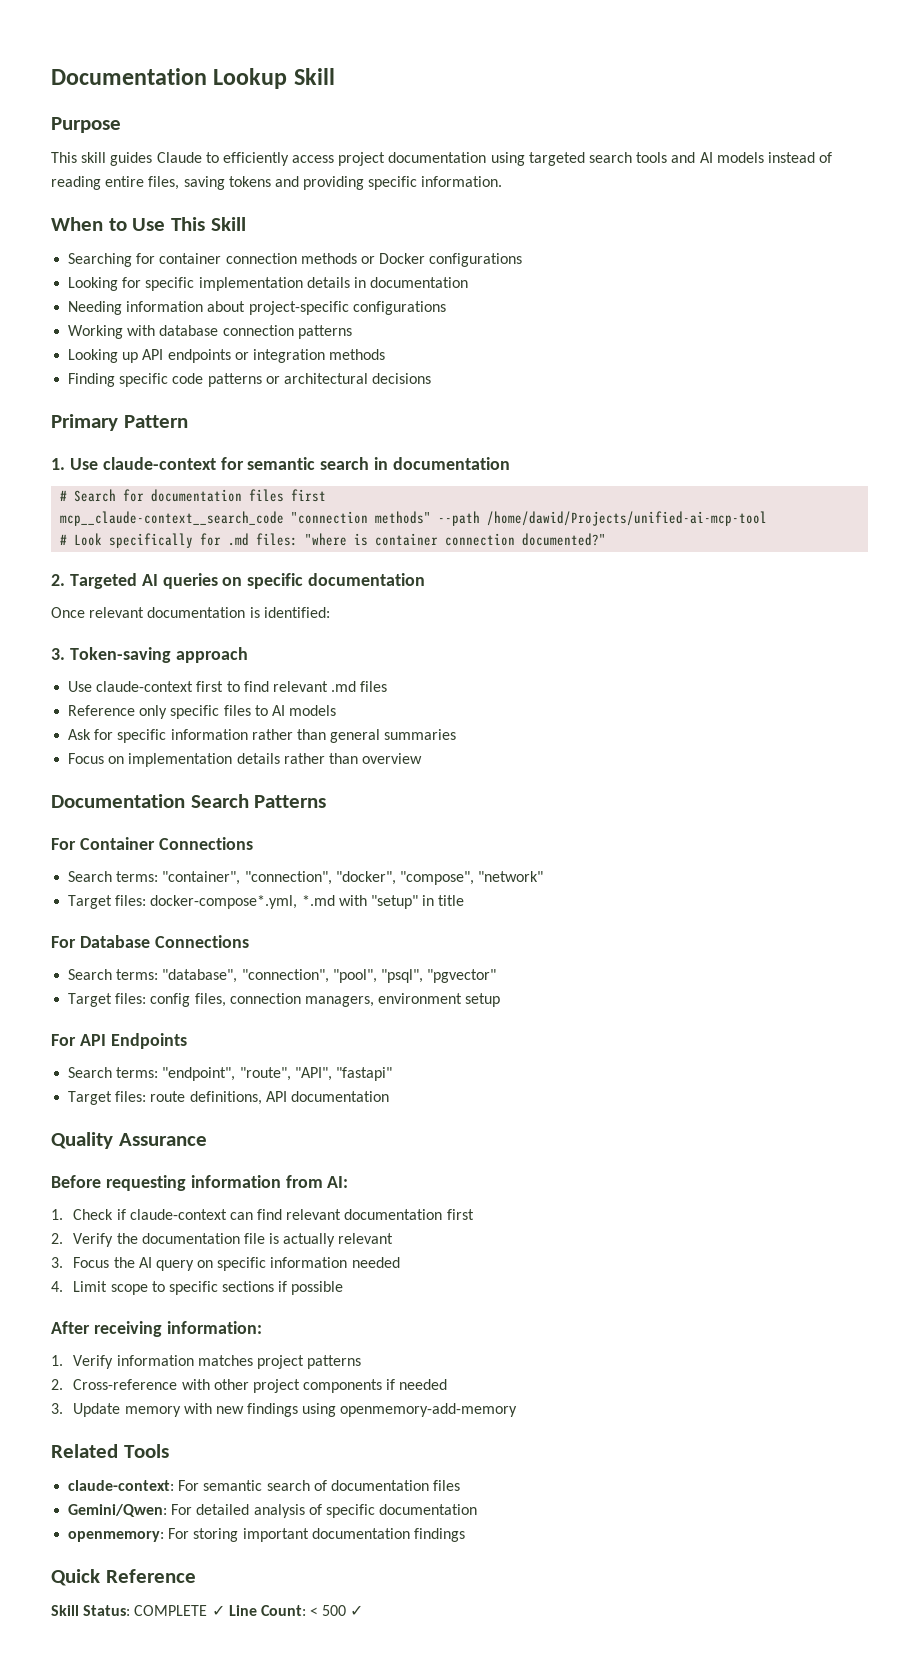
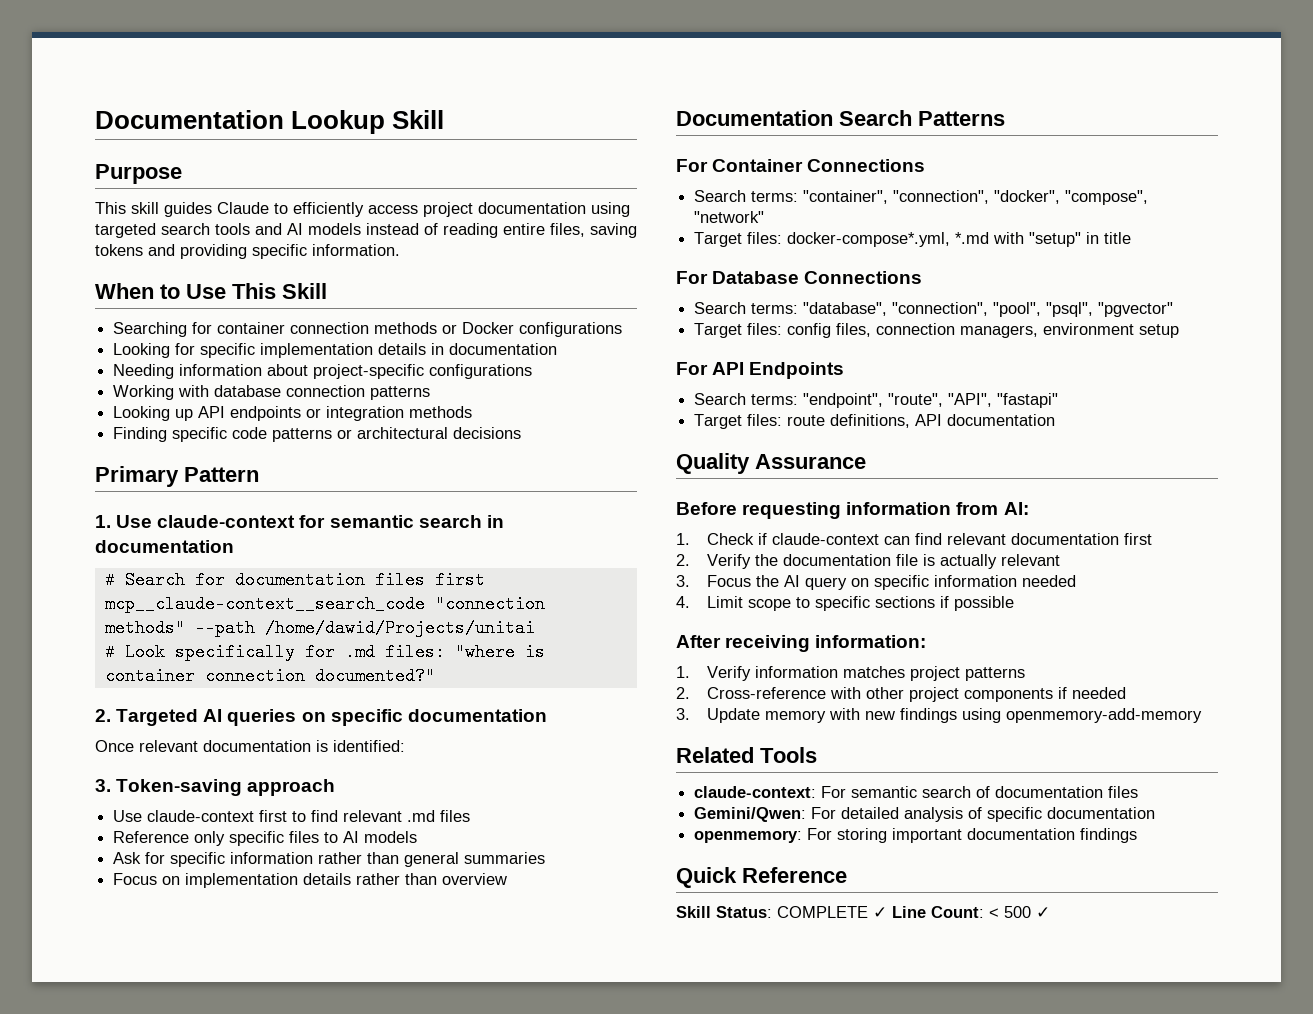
- mcp__claude-context__search_code "connection methods" --path /home/dawid/Projects/unified-ai-mcp-tool
+ mcp__claude-context__search_code "connection methods" --path /home/dawid/Projects/unitai

